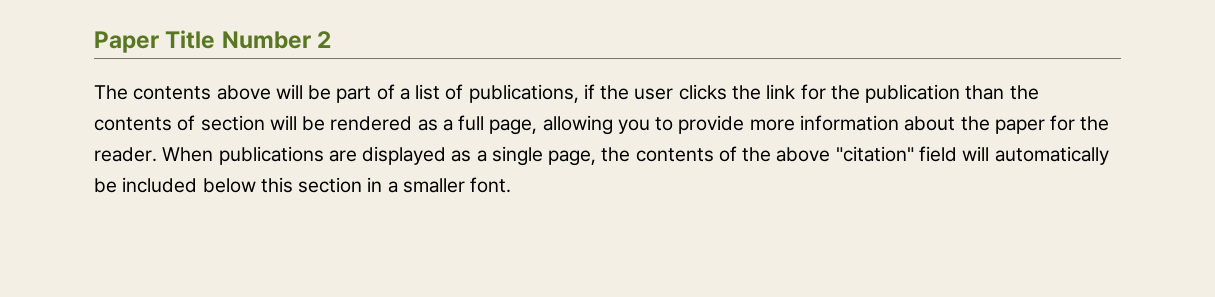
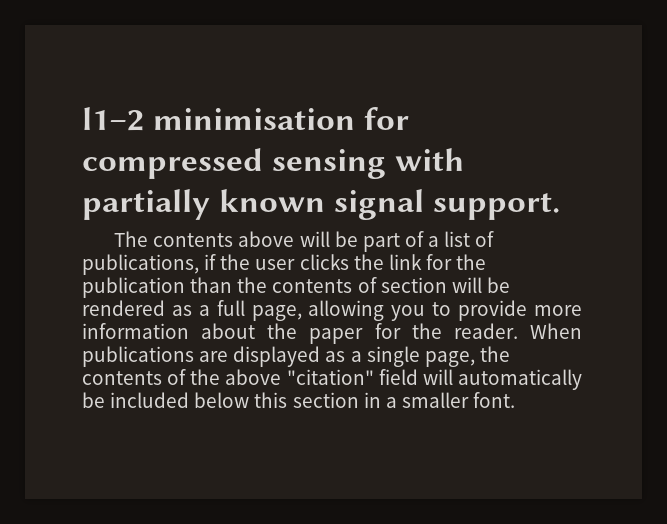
- Paper Title Number 2
+ l1–2 minimisation for compressed sensing with partially known signal support.

